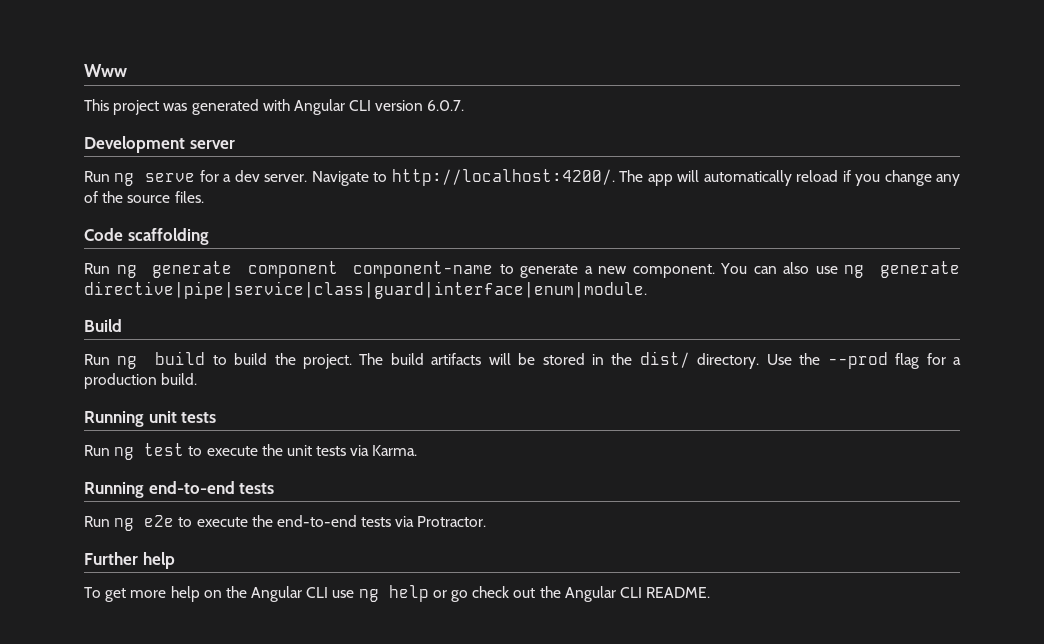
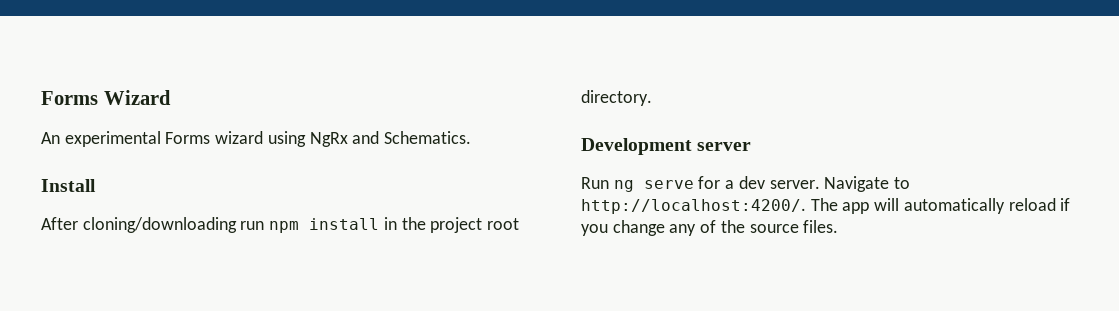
- Www
- This project was generated with Angular CLI version 6.0.7.
+ Forms Wizard
+ An experimental Forms wizard using NgRx and Schematics.
+ Install
+ After cloning/downloading run npm install in the project root directory.
- Code scaffolding
- Run ng generate component component-name to generate a new component. You can also use ng generate directive|pipe|service|class|guard|interface|enum|module.
- Build
- Run ng build to build the project. The build artifacts will be stored in the dist/ directory. Use the --prod flag for a production build.
- Running unit tests
- Run ng test to execute the unit tests via Karma.
- Running end-to-end tests
- Run ng e2e to execute the end-to-end tests via Protractor.
- Further help
- To get more help on the Angular CLI use ng help or go check out the Angular CLI README.

